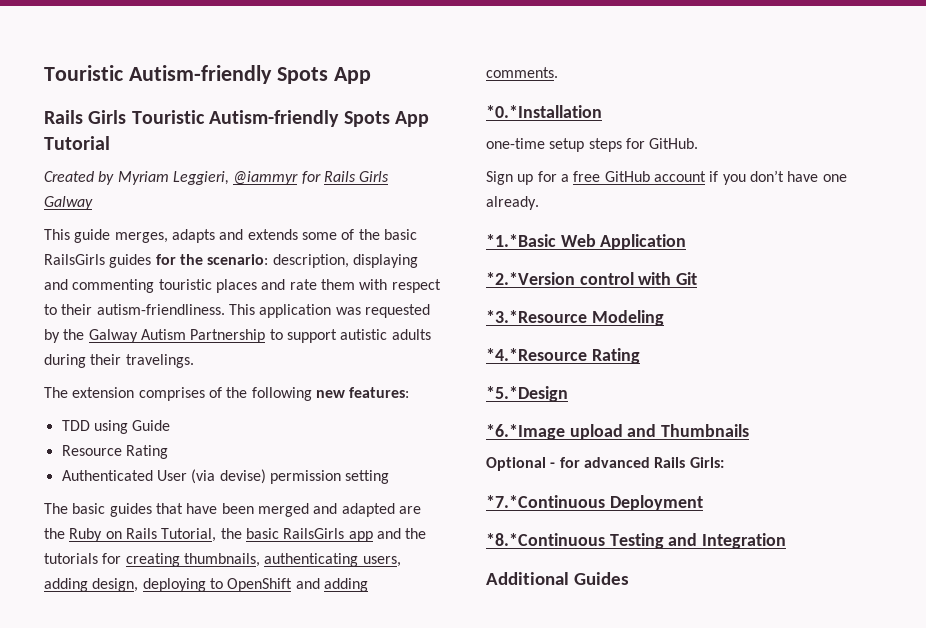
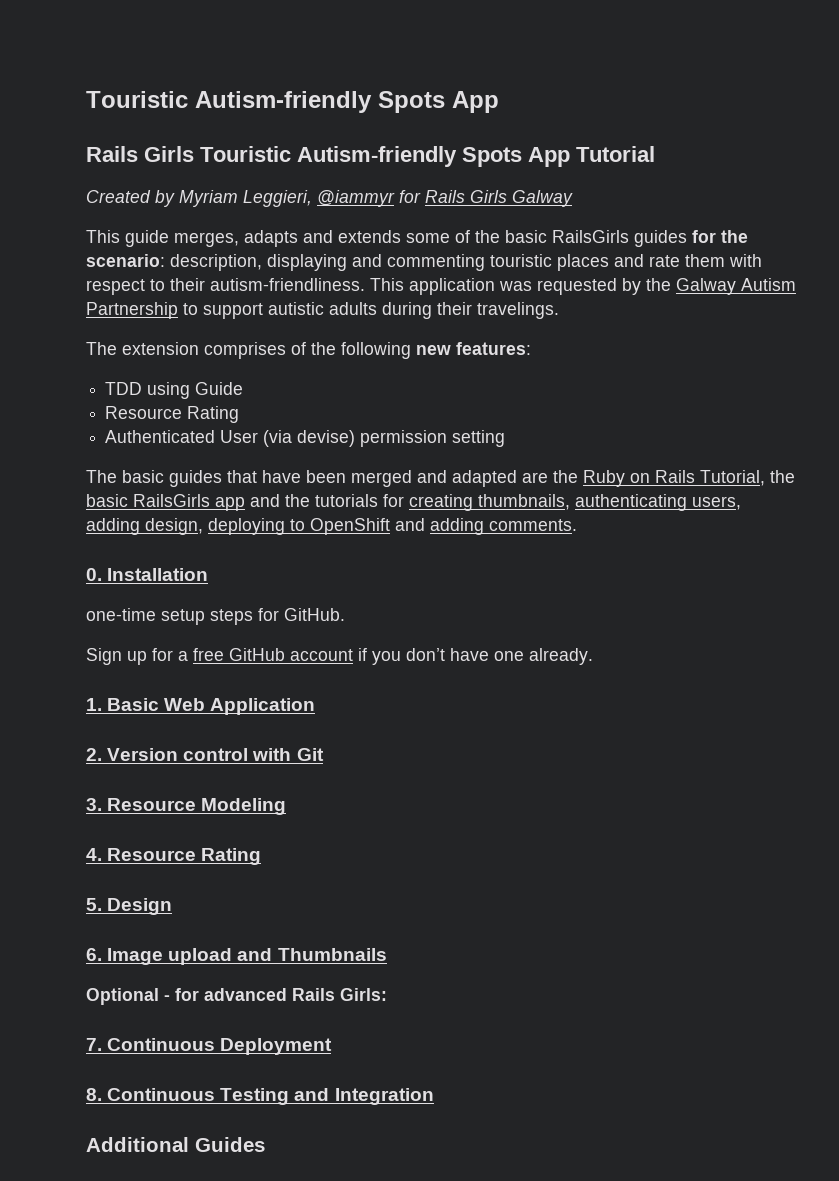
- *0.*Installation
+ 0. Installation
- *1.*Basic Web Application
+ 1. Basic Web Application
- *2.*Version control with Git
+ 2. Version control with Git
- *3.*Resource Modeling
+ 3. Resource Modeling
- *4.*Resource Rating
- *5.*Design
- *6.*Image upload and Thumbnails
+ 4. Resource Rating
+ 5. Design
+ 6. Image upload and Thumbnails
- *7.*Continuous Deployment
+ 7. Continuous Deployment
- *8.*Continuous Testing and Integration
+ 8. Continuous Testing and Integration

